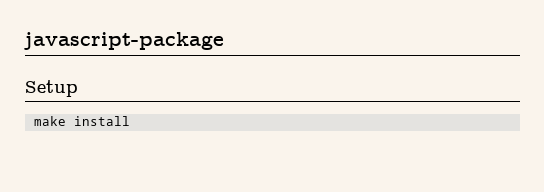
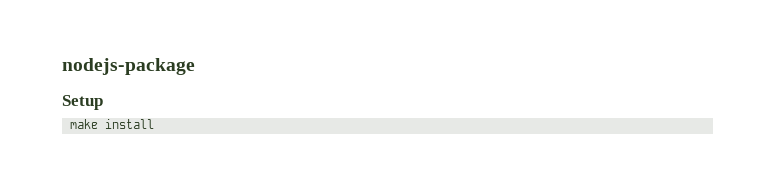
- javascript-package
+ nodejs-package

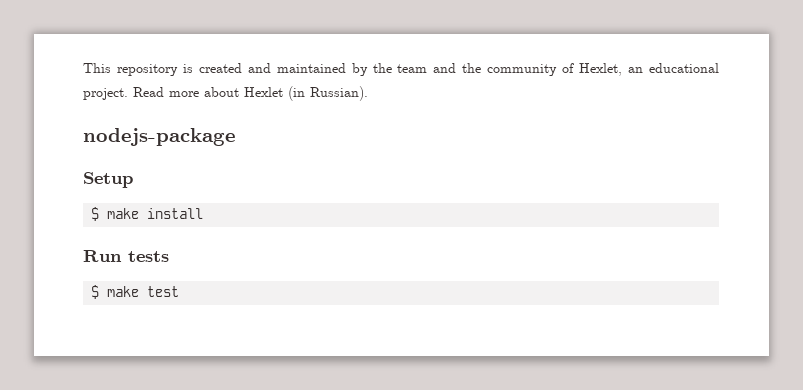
+ This repository is created and maintained by the team and the community of Hexlet, an educational project. Read more about Hexlet (in Russian).
- make install
+ $ make install
+ Run tests
+ $ make test

